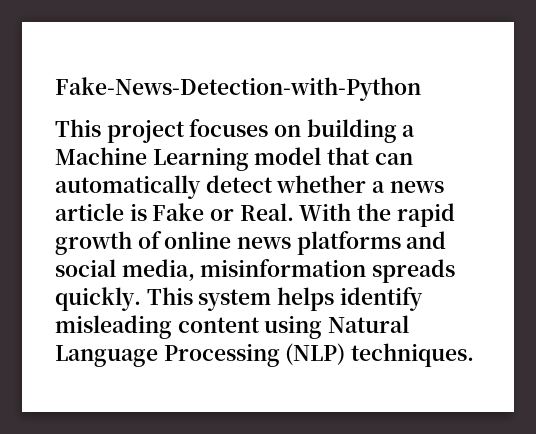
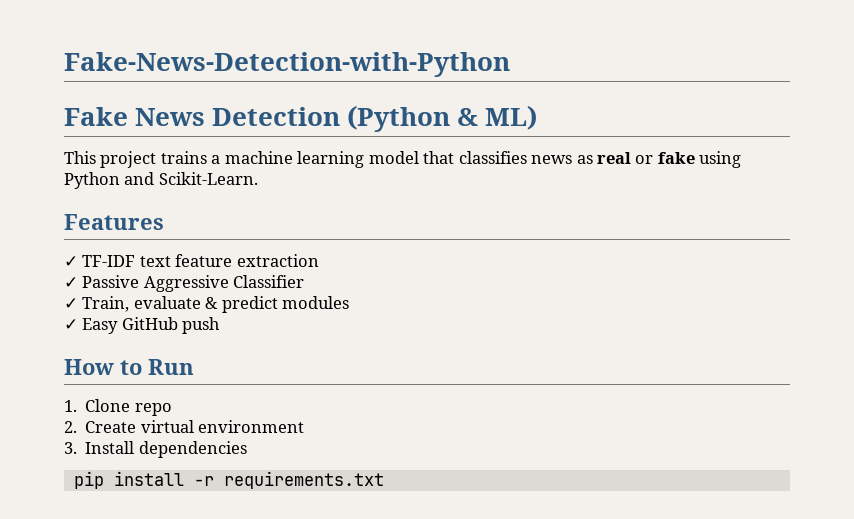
- This project focuses on building a Machine Learning model that can automatically detect whether a news article is Fake or Real. With the rapid growth of online news platforms and social media, misinformation spreads quickly. This system helps identify misleading content using Natural Language Processing (NLP) techniques.
+ Fake News Detection (Python & ML)
+ This project trains a machine learning model that classifies news as real or fake using Python and Scikit-Learn.
+ Features
+ ✓ TF-IDF text feature extraction
+ ✓ Passive Aggressive Classifier
+ ✓ Train, evaluate & predict modules
+ ✓ Easy GitHub push
+ How to Run
+ 1. Clone repo
+ 2. Create virtual environment
+ 3. Install dependencies
+ pip install -r requirements.txt

